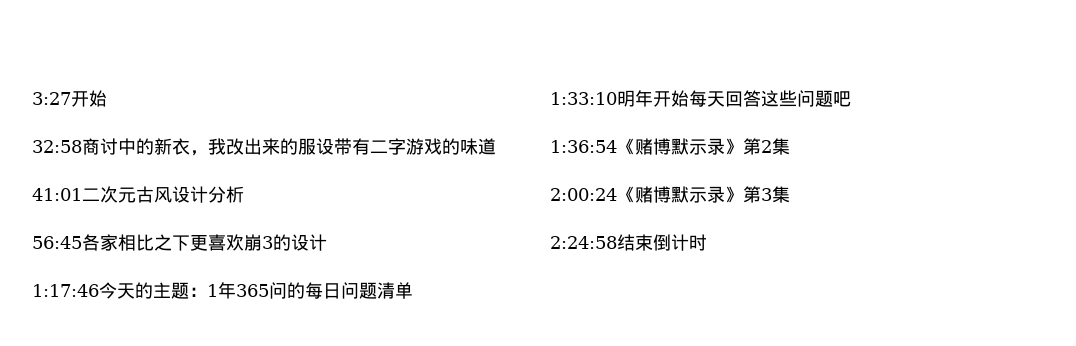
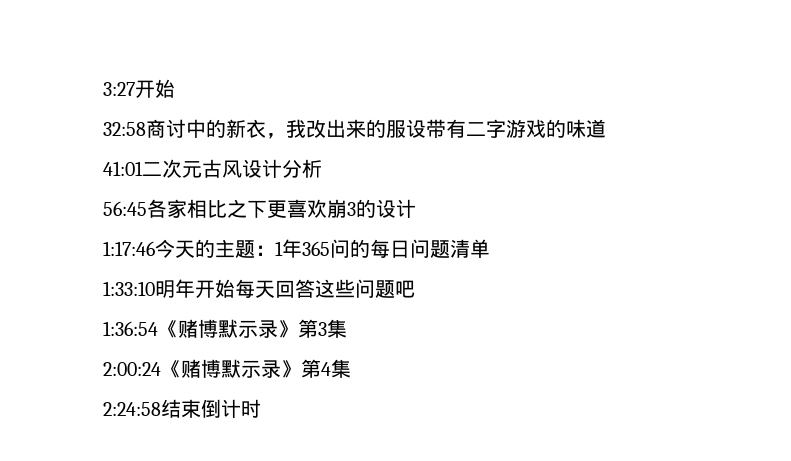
- 1:36:54《赌博默示录》第2集
+ 1:36:54《赌博默示录》第3集
- 2:00:24《赌博默示录》第3集
+ 2:00:24《赌博默示录》第4集

